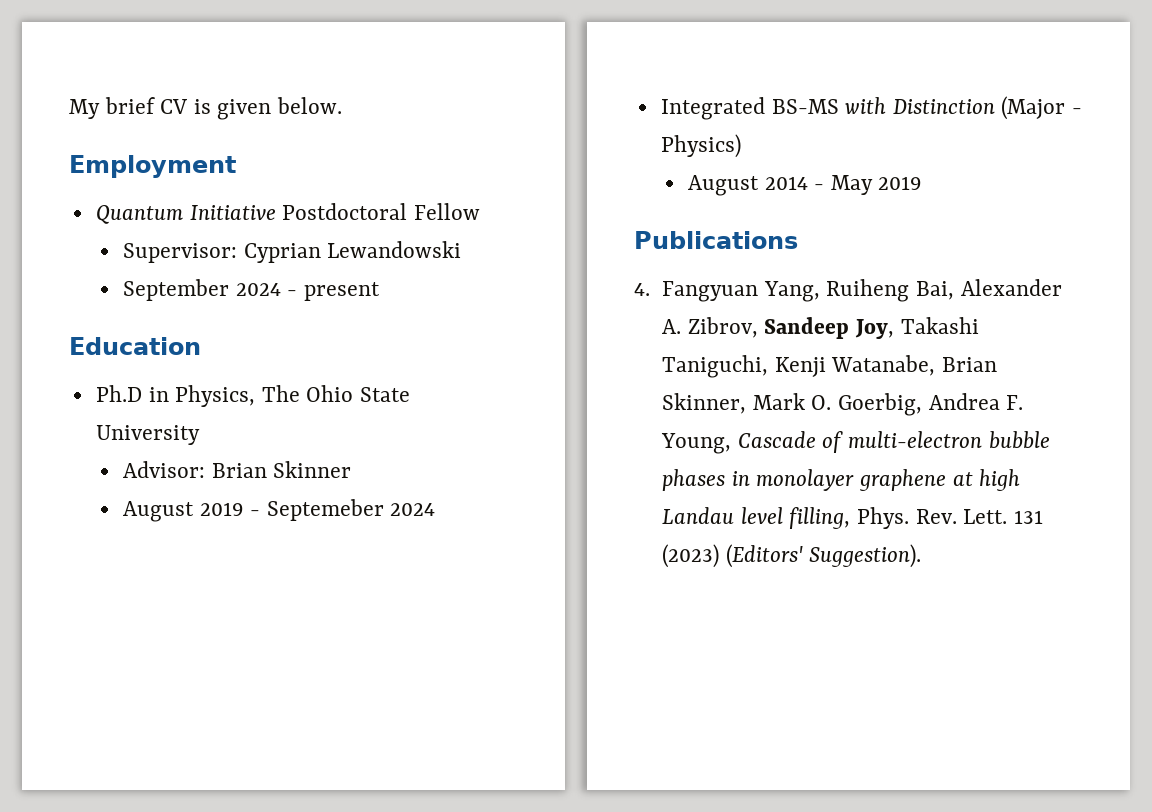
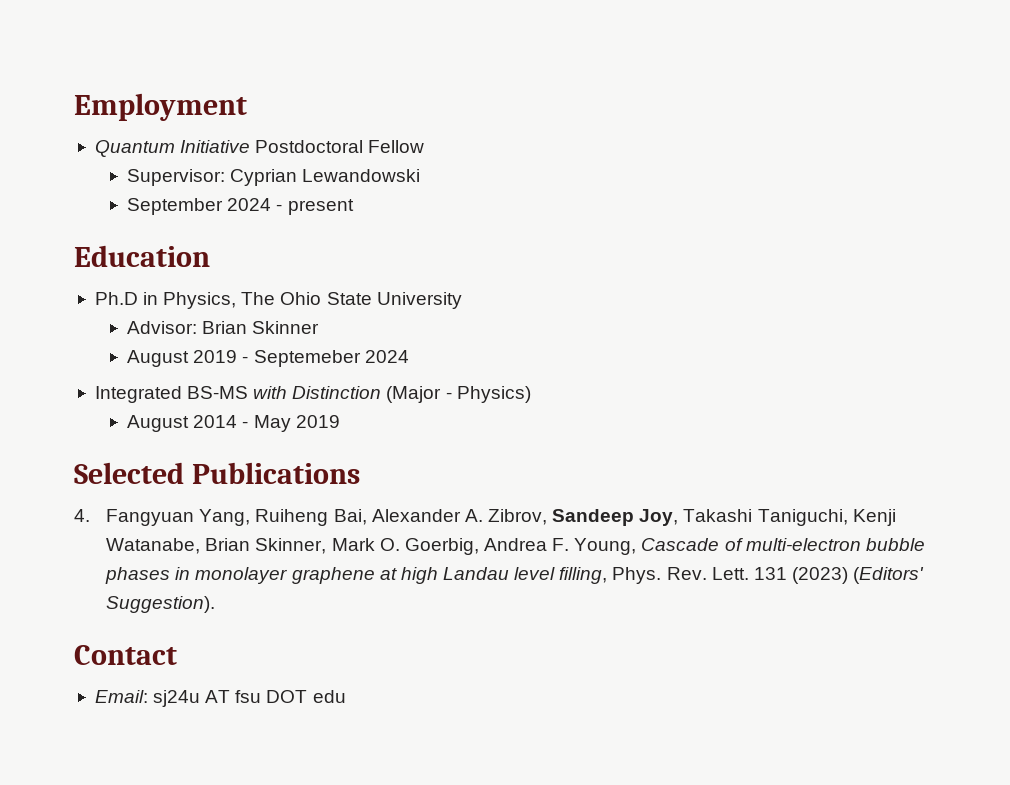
- My brief CV is given below.
- Publications
+ Selected Publications
+ Contact
+ Email: sj24u AT fsu DOT edu

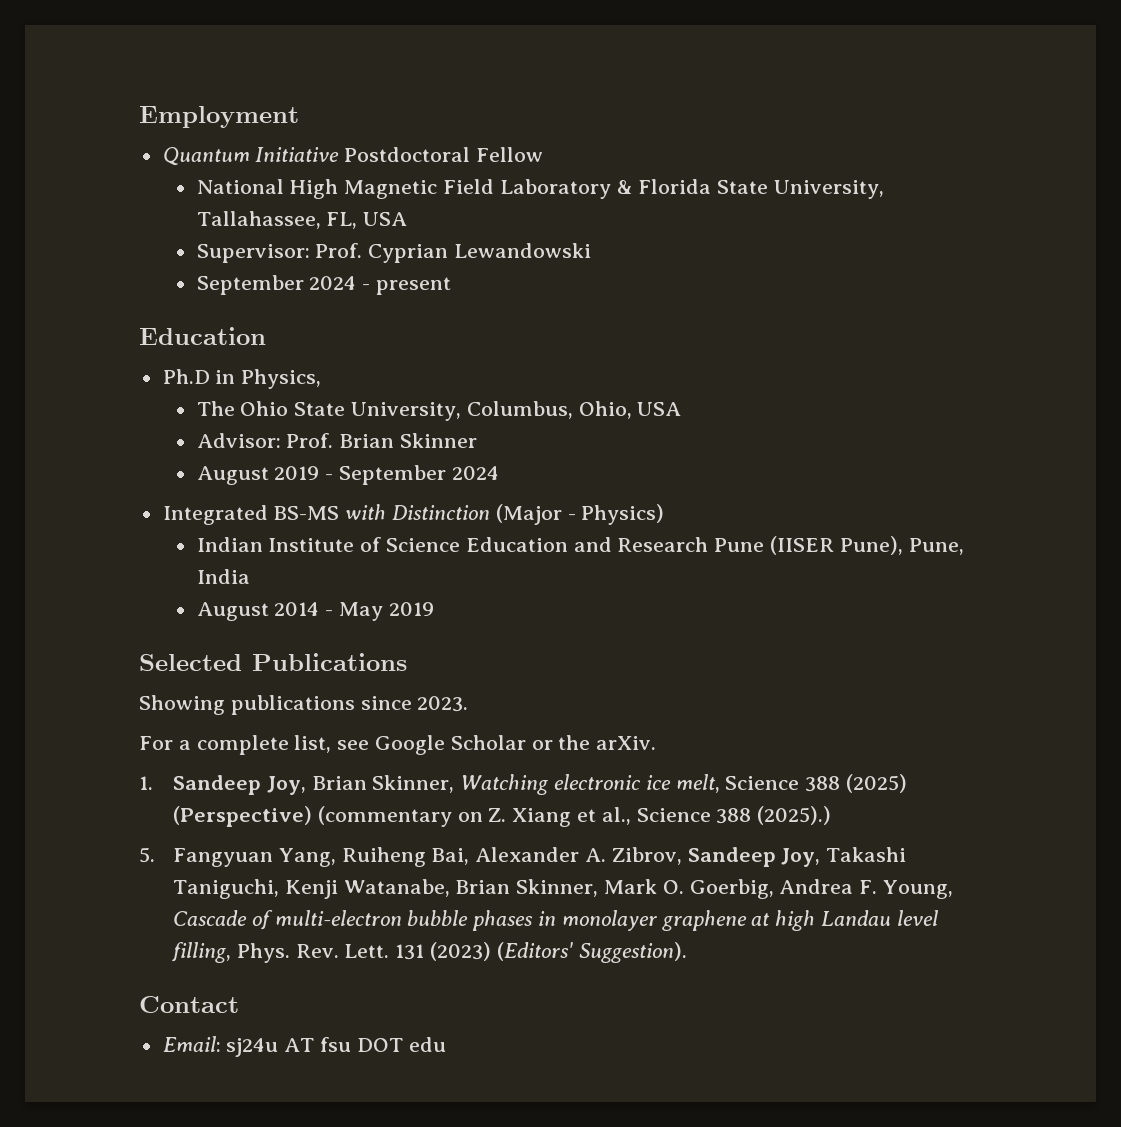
+ National High Magnetic Field Laboratory & Florida State University, Tallahassee, FL, USA
- Supervisor: Cyprian Lewandowski
+ Supervisor: Prof. Cyprian Lewandowski
- Ph.D in Physics, The Ohio State University
+ Ph.D in Physics,
+ The Ohio State University, Columbus, Ohio, USA
- Advisor: Brian Skinner
+ Advisor: Prof. Brian Skinner
- August 2019 - Septemeber 2024
+ August 2019 - September 2024
+ Indian Institute of Science Education and Research Pune (IISER Pune), Pune, India
- 4. Fangyuan Yang, Ruiheng Bai, Alexander A. Zibrov, Sandeep Joy, Takashi Taniguchi, Kenji Watanabe, Brian Skinner, Mark O. Goerbig, Andrea F. Young, Cascade of multi-electron bubble phases in monolayer graphene at high Landau level filling, Phys.
+ Showing publications since 2023.
+ For a complete list, see Google Scholar or the arXiv.
+ 1. Sandeep Joy, Brian Skinner, Watching electronic ice melt, Science 388 (2025) (Perspective) (commentary on Z. Xiang et al., Science 388 (2025).)
+ 5. Fangyuan Yang, Ruiheng Bai, Alexander A. Zibrov, Sandeep Joy, Takashi Taniguchi, Kenji Watanabe, Brian Skinner, Mark O. Goerbig, Andrea F. Young, Cascade of multi-electron bubble phases in monolayer graphene at high Landau level filling, Phys.

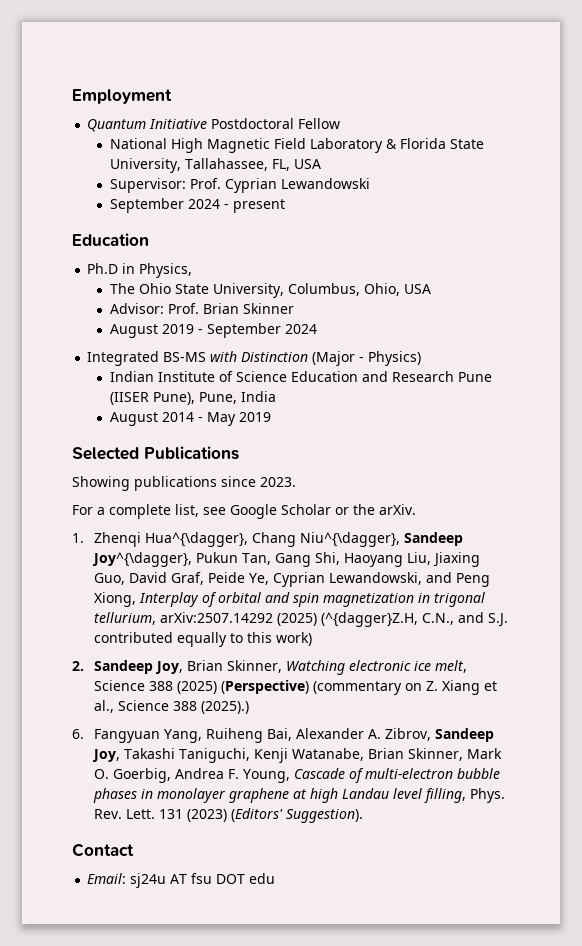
- 1. Sandeep Joy, Brian Skinner, Watching electronic ice melt, Science 388 (2025) (Perspective) (commentary on Z. Xiang et al., Science 388 (2025).)
+ 1. Zhenqi Hua^{\dagger}, Chang Niu^{\dagger}, Sandeep Joy^{\dagger}, Pukun Tan, Gang Shi, Haoyang Liu, Jiaxing Guo, David Graf, Peide Ye, Cyprian Lewandowski, and Peng Xiong, Interplay of orbital and spin magnetization in trigonal tellurium, arXiv:2507.14292 (2025) (^{dagger}Z.H, C.N., and S.J. contributed equally to this work)
+ 2. Sandeep Joy, Brian Skinner, Watching electronic ice melt, Science 388 (2025) (Perspective) (commentary on Z. Xiang et al., Science 388 (2025).)
- 5. Fangyuan Yang, Ruiheng Bai, Alexander A. Zibrov, Sandeep Joy, Takashi Taniguchi, Kenji Watanabe, Brian Skinner, Mark O. Goerbig, Andrea F. Young, Cascade of multi-electron bubble phases in monolayer graphene at high Landau level filling, Phys.
+ 6. Fangyuan Yang, Ruiheng Bai, Alexander A. Zibrov, Sandeep Joy, Takashi Taniguchi, Kenji Watanabe, Brian Skinner, Mark O. Goerbig, Andrea F. Young, Cascade of multi-electron bubble phases in monolayer graphene at high Landau level filling, Phys.

